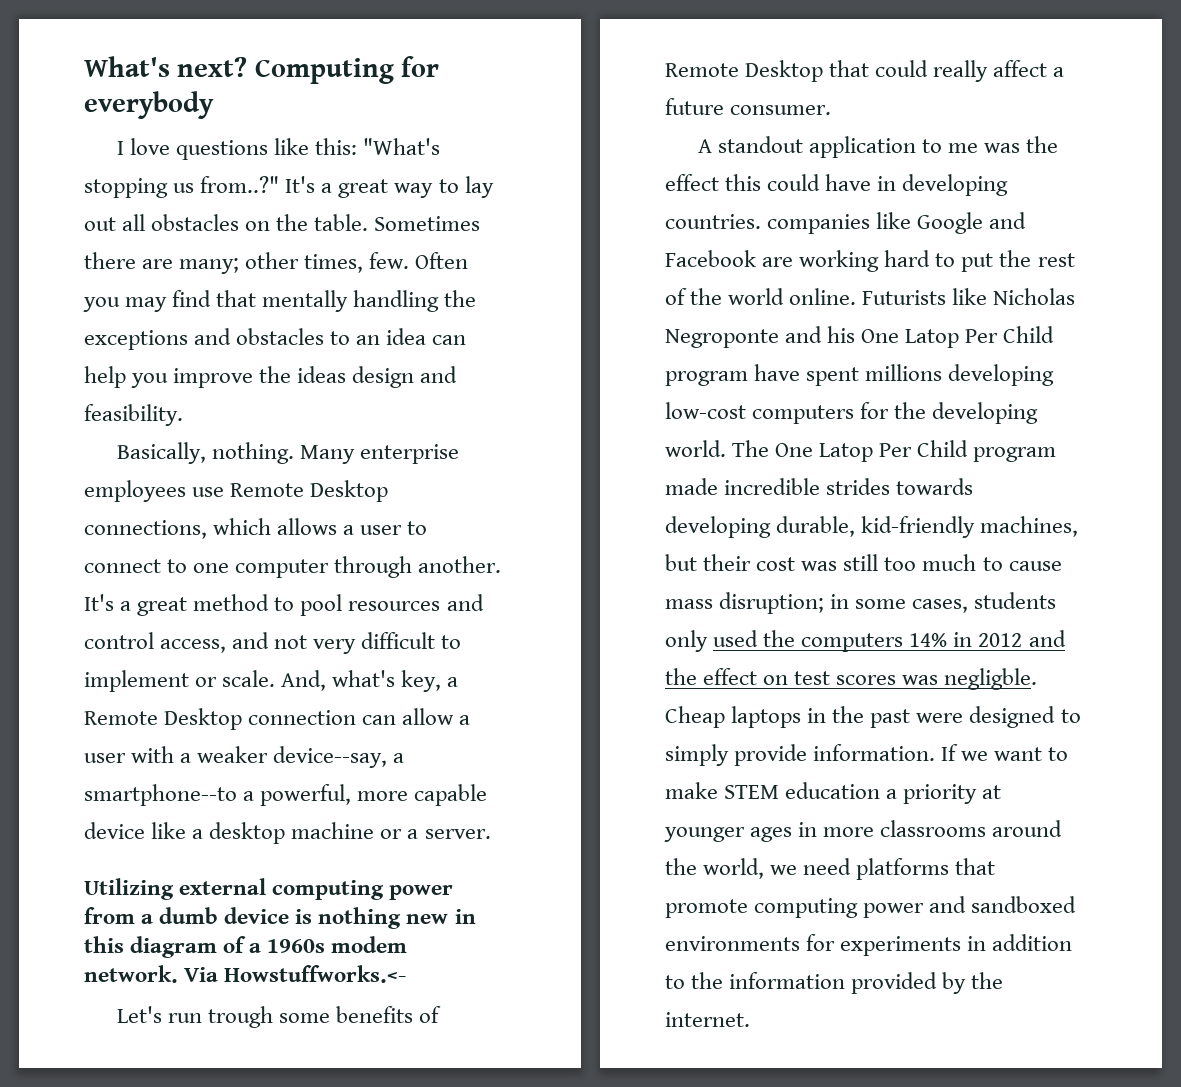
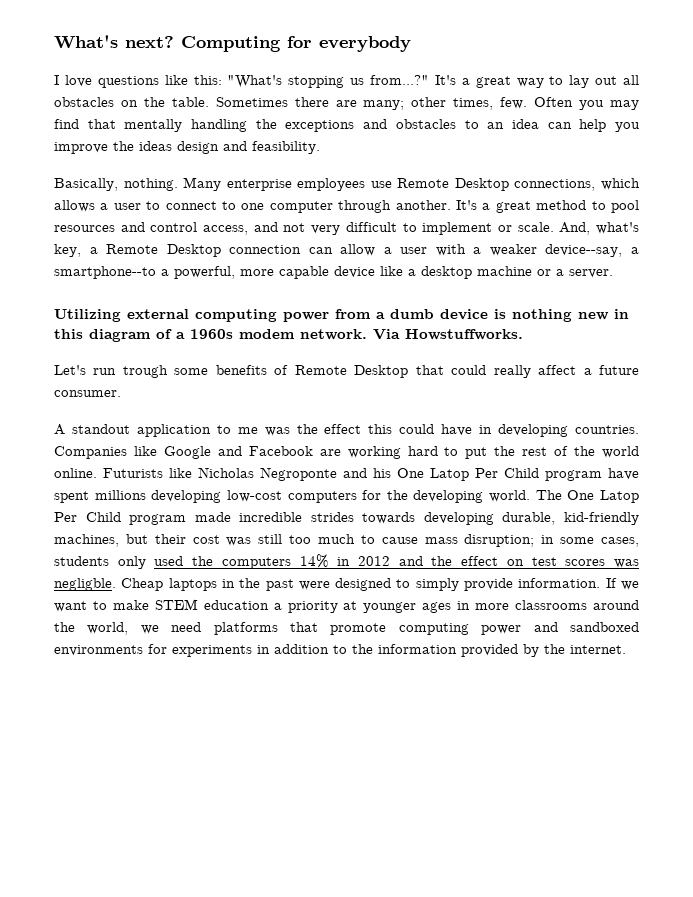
- I love questions like this: "What's stopping us from..?"
+ I love questions like this: "What's stopping us from...?"
- Via Howstuffworks.<-
+ Via Howstuffworks.
- A standout application to me was the effect this could have in developing countries. companies like Google and Facebook are working hard to put the rest of the world online.
+ A standout application to me was the effect this could have in developing countries. Companies like Google and Facebook are working hard to put the rest of the world online.

